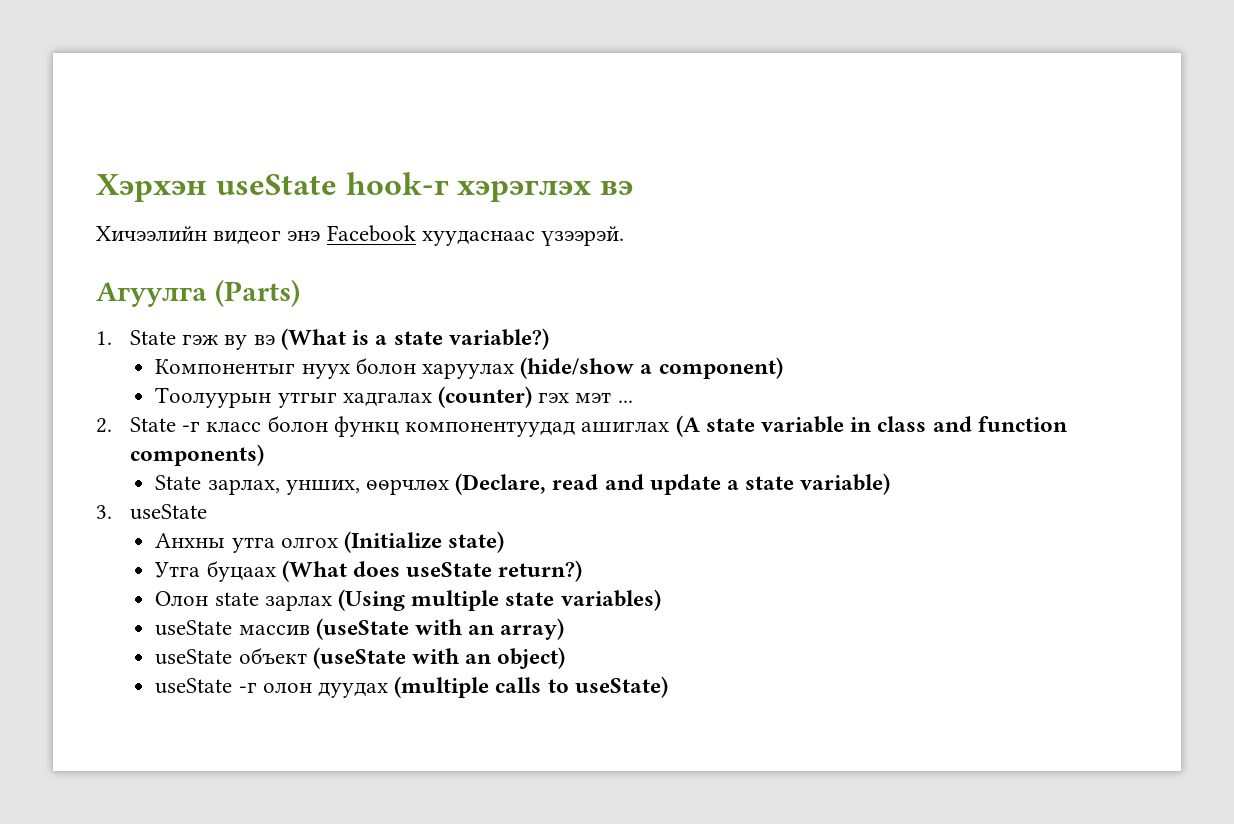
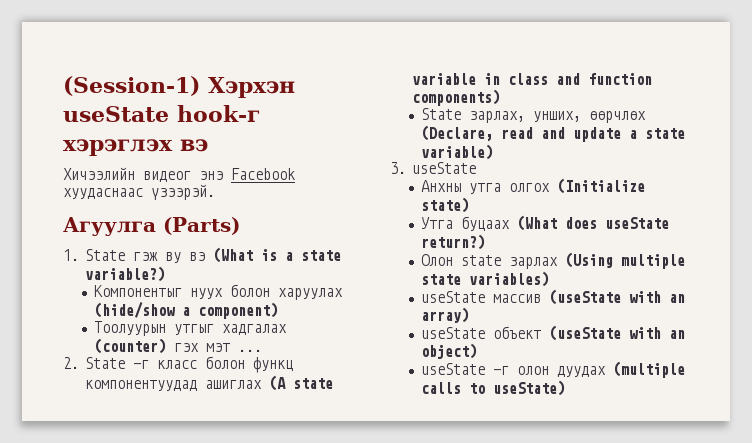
- Хэрхэн useState hook-г хэрэглэх вэ
+ (Session-1) Хэрхэн useState hook-г хэрэглэх вэ

